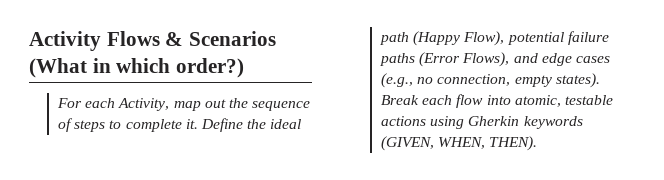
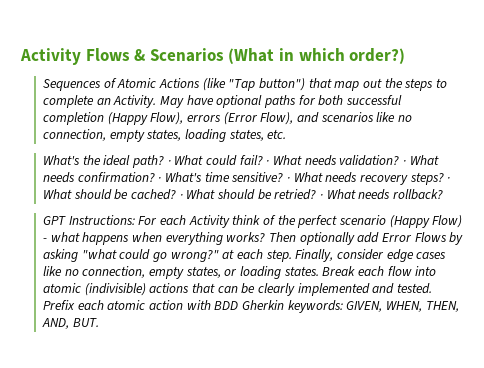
- For each Activity, map out the sequence of steps to complete it. Define the ideal path (Happy Flow), potential failure paths (Error Flows), and edge cases (e.g., no connection, empty states). Break each flow into atomic, testable actions using Gherkin keywords (GIVEN, WHEN, THEN).
+ Sequences of Atomic Actions (like "Tap button") that map out the steps to complete an Activity. May have optional paths for both successful completion (Happy Flow), errors (Error Flow), and scenarios like no connection, empty states, loading states, etc.
+ What's the ideal path? · What could fail? · What needs validation? · What needs confirmation? · What's time sensitive? · What needs recovery steps? · What should be cached? · What should be retried? · What needs rollback?
+ GPT Instructions: For each Activity think of the perfect scenario (Happy Flow) - what happens when everything works? Then optionally add Error Flows by asking "what could go wrong?" at each step. Finally, consider edge cases like no connection, empty states, or loading states. Break each flow into atomic (indivisible) actions that can be clearly implemented and tested. Prefix each atomic action with BDD Gherkin keywords: GIVEN, WHEN, THEN, AND, BUT.

